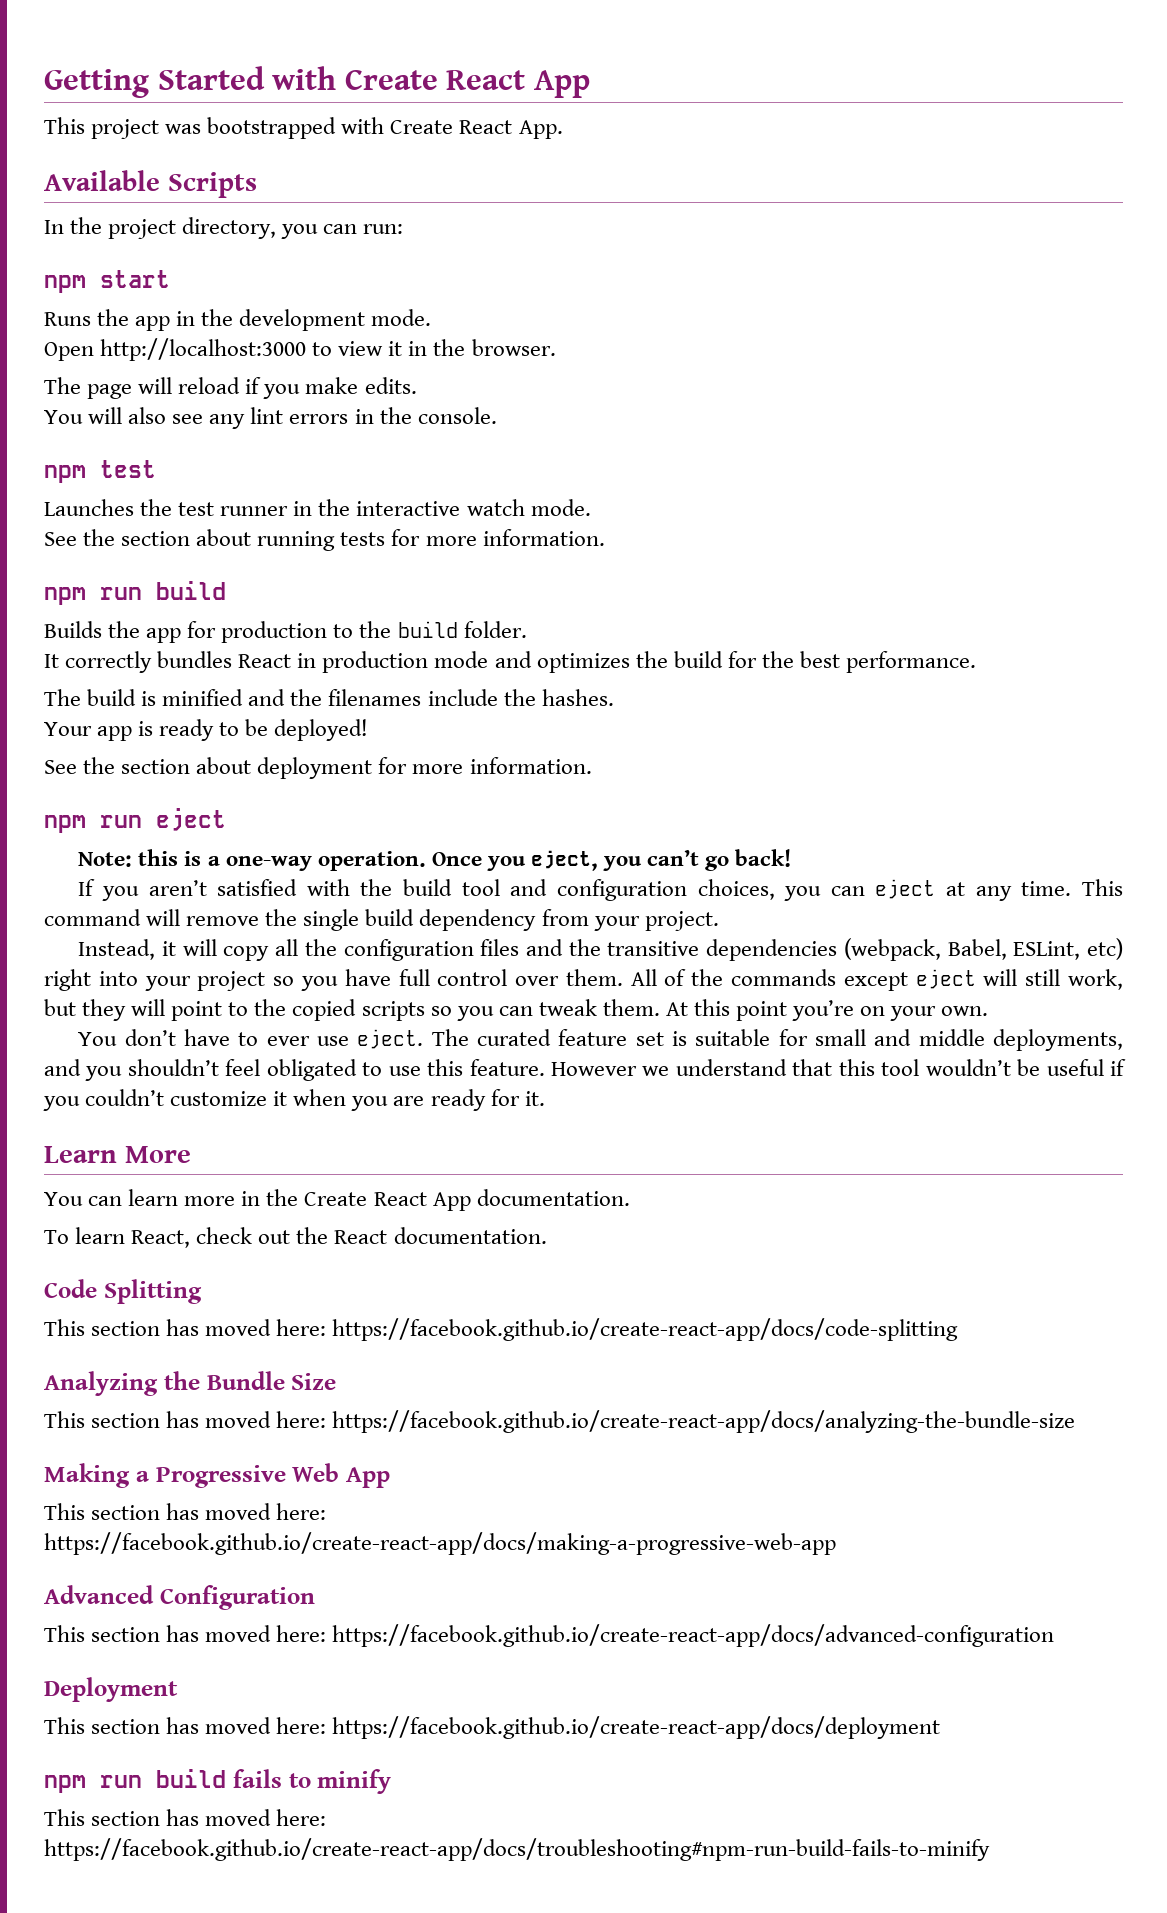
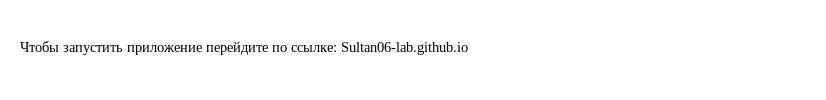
- Getting Started with Create React App
- This project was bootstrapped with Create React App.
- Available Scripts
- In the project directory, you can run:
- npm start
- Runs the app in the development mode.
- Open http://localhost:3000 to view it in the browser.
- The page will reload if you make edits.
- You will also see any lint errors in the console.
- npm test
- Launches the test runner in the interactive watch mode.
- See the section about running tests for more information.
- npm run build
- Builds the app for production to the build folder.
- It correctly bundles React in production mode and optimizes the build for the best performance.
- The build is minified and the filenames include the hashes.
- Your app is ready to be deployed!
- See the section about deployment for more information.
- npm run eject
- Note: this is a one-way operation. Once you eject, you can’t go back!
- If you aren’t satisfied with the build tool and configuration choices, you can eject at any time. This command will remove the single build dependency from your project.
- Instead, it will copy all the configuration files and the transitive dependencies (webpack, Babel, ESLint, etc) right into your project so you have full control over them. All of the commands except eject will still work, but they will point to the copied scripts so you can tweak them. At this point you’re on your own.
- You don’t have to ever use eject. The curated feature set is suitable for small and middle deployments, and you shouldn’t feel obligated to use this feature. However we understand that this tool wouldn’t be useful if you couldn’t customize it when you are ready for it.
- Learn More
- You can learn more in the Create React App documentation.
- To learn React, check out the React documentation.
- Code Splitting
- This section has moved here: https://facebook.github.io/create-react-app/docs/code-splitting
- Analyzing the Bundle Size
- This section has moved here: https://facebook.github.io/create-react-app/docs/analyzing-the-bundle-size
- Making a Progressive Web App
- This section has moved here: https://facebook.github.io/create-react-app/docs/making-a-progressive-web-app
- Advanced Configuration
- This section has moved here: https://facebook.github.io/create-react-app/docs/advanced-configuration
- Deployment
- This section has moved here: https://facebook.github.io/create-react-app/docs/deployment
- npm run build fails to minify
- This section has moved here: https://facebook.github.io/create-react-app/docs/troubleshooting#npm-run-build-fails-to-minify
+ Чтобы запустить приложение перейдите по ссылке: Sultan06-lab.github.io

